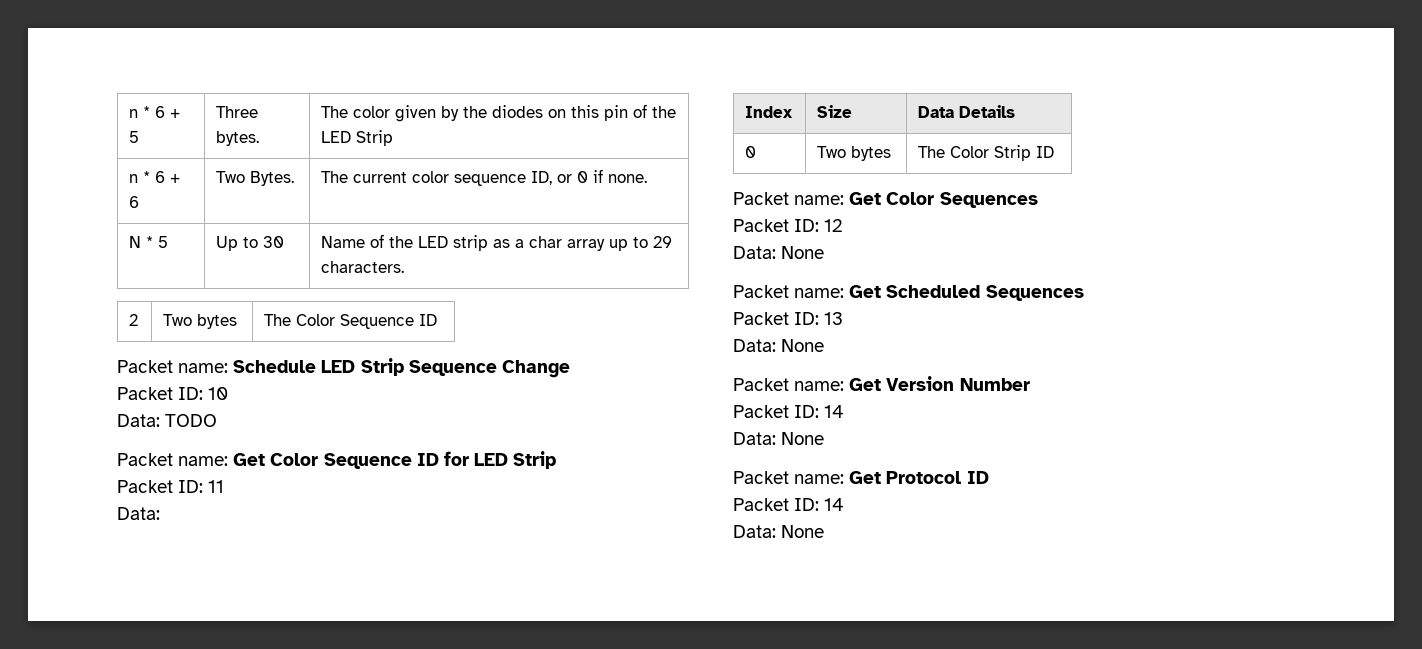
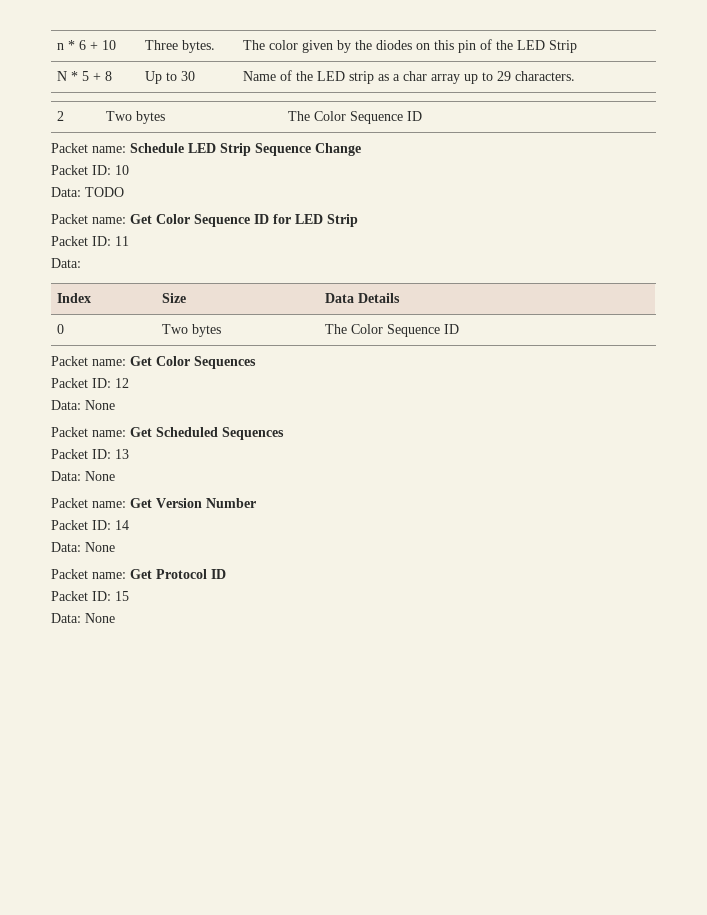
- n * 6 + 5 | Three bytes. | The color given by the diodes on this pin of the LED Strip
+ n * 6 + 10 | Three bytes. | The color given by the diodes on this pin of the LED Strip
- n * 6 + 6 | Two Bytes. | The current color sequence ID, or 0 if none.
- N * 5 | Up to 30 | Name of the LED strip as a char array up to 29 characters.
+ N * 5 + 8 | Up to 30 | Name of the LED strip as a char array up to 29 characters.
- 0 | Two bytes | The Color Strip ID
+ 0 | Two bytes | The Color Sequence ID
  Packet name: Get Protocol ID
- Packet ID: 14
+ Packet ID: 15

